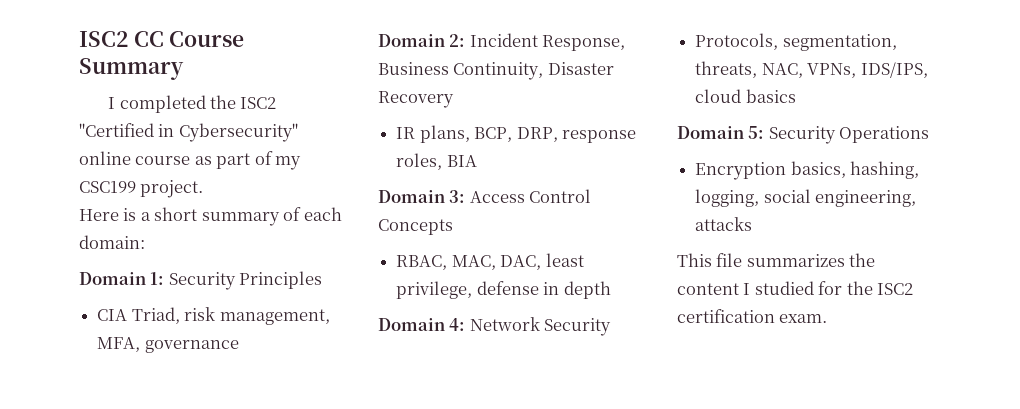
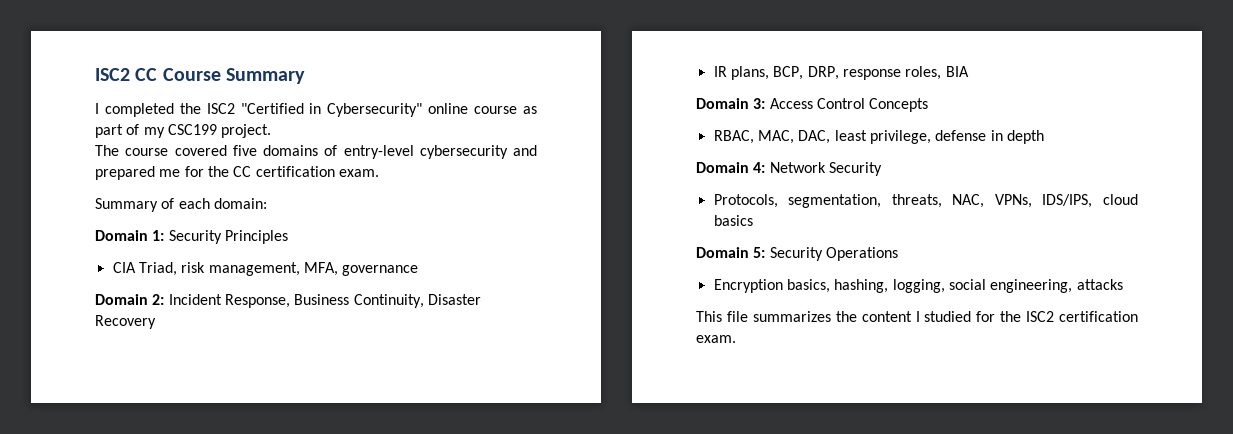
- Here is a short summary of each domain:
+ The course covered five domains of entry-level cybersecurity and prepared me for the CC certification exam.
+ Summary of each domain:

